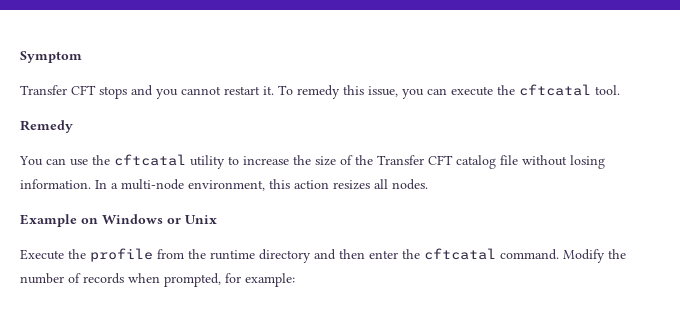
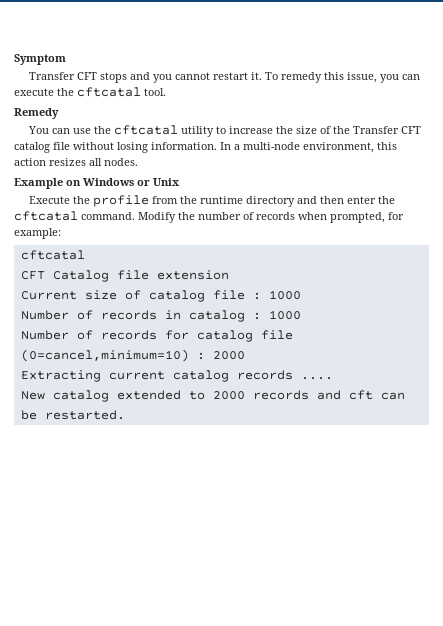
  Modify the number of records when prompted, for example:
+ cftcatal
+ CFT Catalog file extension
+ Current size of catalog file : 1000
+ Number of records in catalog : 1000
+ Number of records for catalog file (0=cancel,minimum=10) : 2000
+ Extracting current catalog records ....
+ New catalog extended to 2000 records and cft can be restarted.

